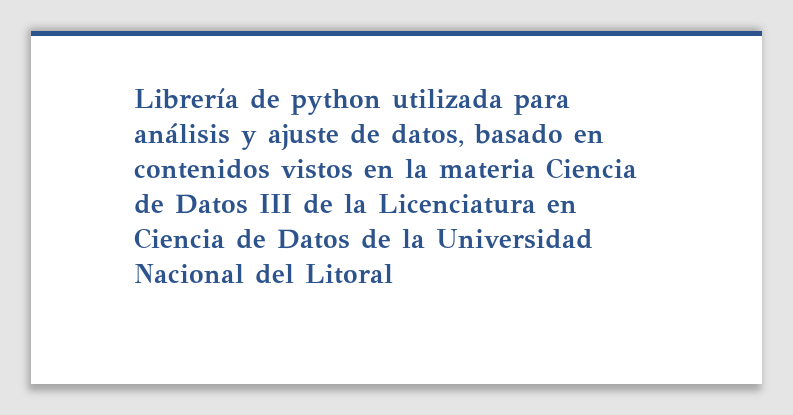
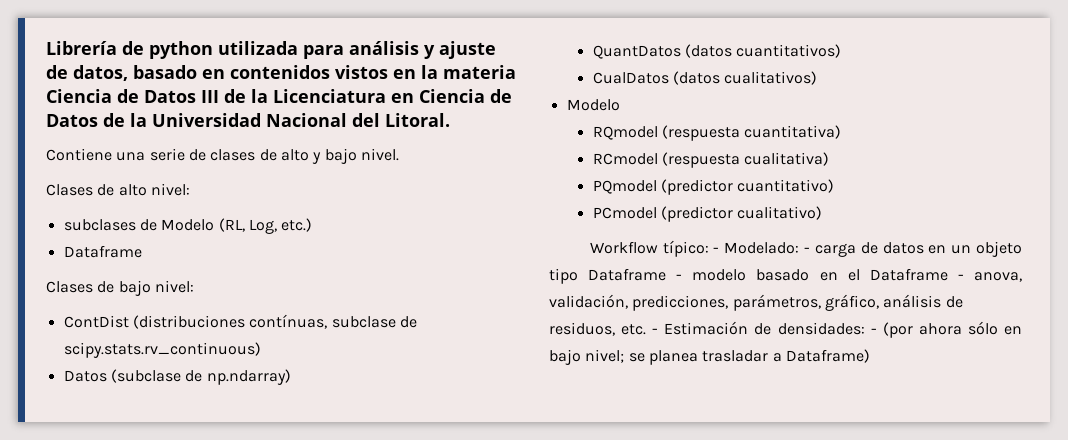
- Librería de python utilizada para análisis y ajuste de datos, basado en contenidos vistos en la materia Ciencia de Datos III de la Licenciatura en Ciencia de Datos de la Universidad Nacional del Litoral
+ Librería de python utilizada para análisis y ajuste de datos, basado en contenidos vistos en la materia Ciencia de Datos III de la Licenciatura en Ciencia de Datos de la Universidad Nacional del Litoral.
+ Contiene una serie de clases de alto y bajo nivel.
+ Clases de alto nivel:
+ subclases de Modelo (RL, Log, etc.)
+ Dataframe
+ Clases de bajo nivel:
+ ContDist (distribuciones contínuas, subclase de scipy.stats.rv_continuous)
+ Datos (subclase de np.ndarray)
+ QuantDatos (datos cuantitativos)
+ CualDatos (datos cualitativos)
+ Modelo
+ RQmodel (respuesta cuantitativa)
+ RCmodel (respuesta cualitativa)
+ PQmodel (predictor cuantitativo)
+ PCmodel (predictor cualitativo)
+ Workflow típico: - Modelado: - carga de datos en un objeto tipo Dataframe - modelo basado en el Dataframe - anova, validación, predicciones, parámetros, gráfico, análisis de residuos, etc. - Estimación de densidades: - (por ahora sólo en bajo nivel; se planea trasladar a Dataframe)

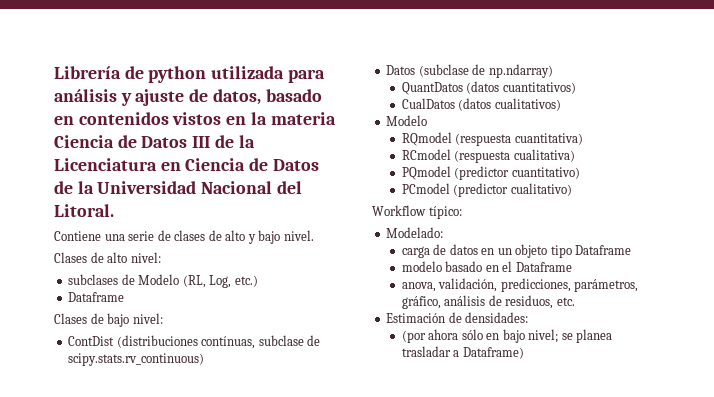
- Workflow típico: - Modelado: - carga de datos en un objeto tipo Dataframe - modelo basado en el Dataframe - anova, validación, predicciones, parámetros, gráfico, análisis de residuos, etc. - Estimación de densidades: - (por ahora sólo en bajo nivel; se planea trasladar a Dataframe)
+ Workflow típico:
+ Modelado:
+ carga de datos en un objeto tipo Dataframe
+ modelo basado en el Dataframe
+ anova, validación, predicciones, parámetros, gráfico, análisis de residuos, etc.
+ Estimación de densidades:
+ (por ahora sólo en bajo nivel; se planea trasladar a Dataframe)

